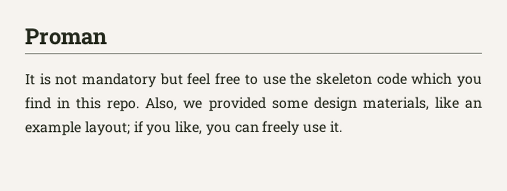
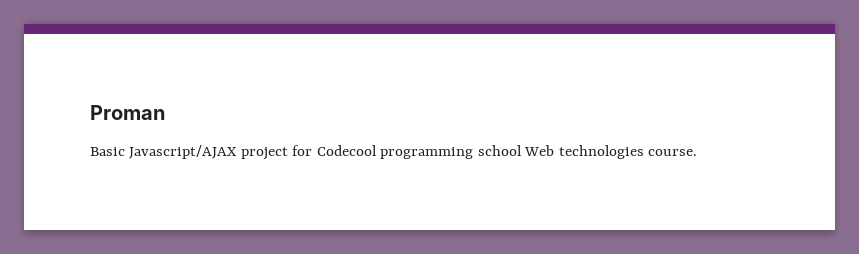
- It is not mandatory but feel free to use the skeleton code which you find in this repo. Also, we provided some design materials, like an example layout; if you like, you can freely use it.
+ Basic Javascript/AJAX project for Codecool programming school Web technologies course.

